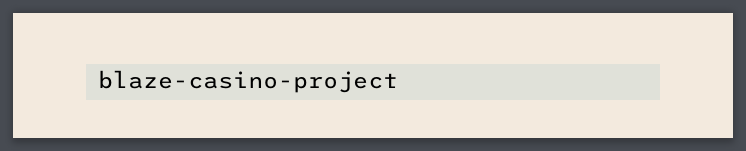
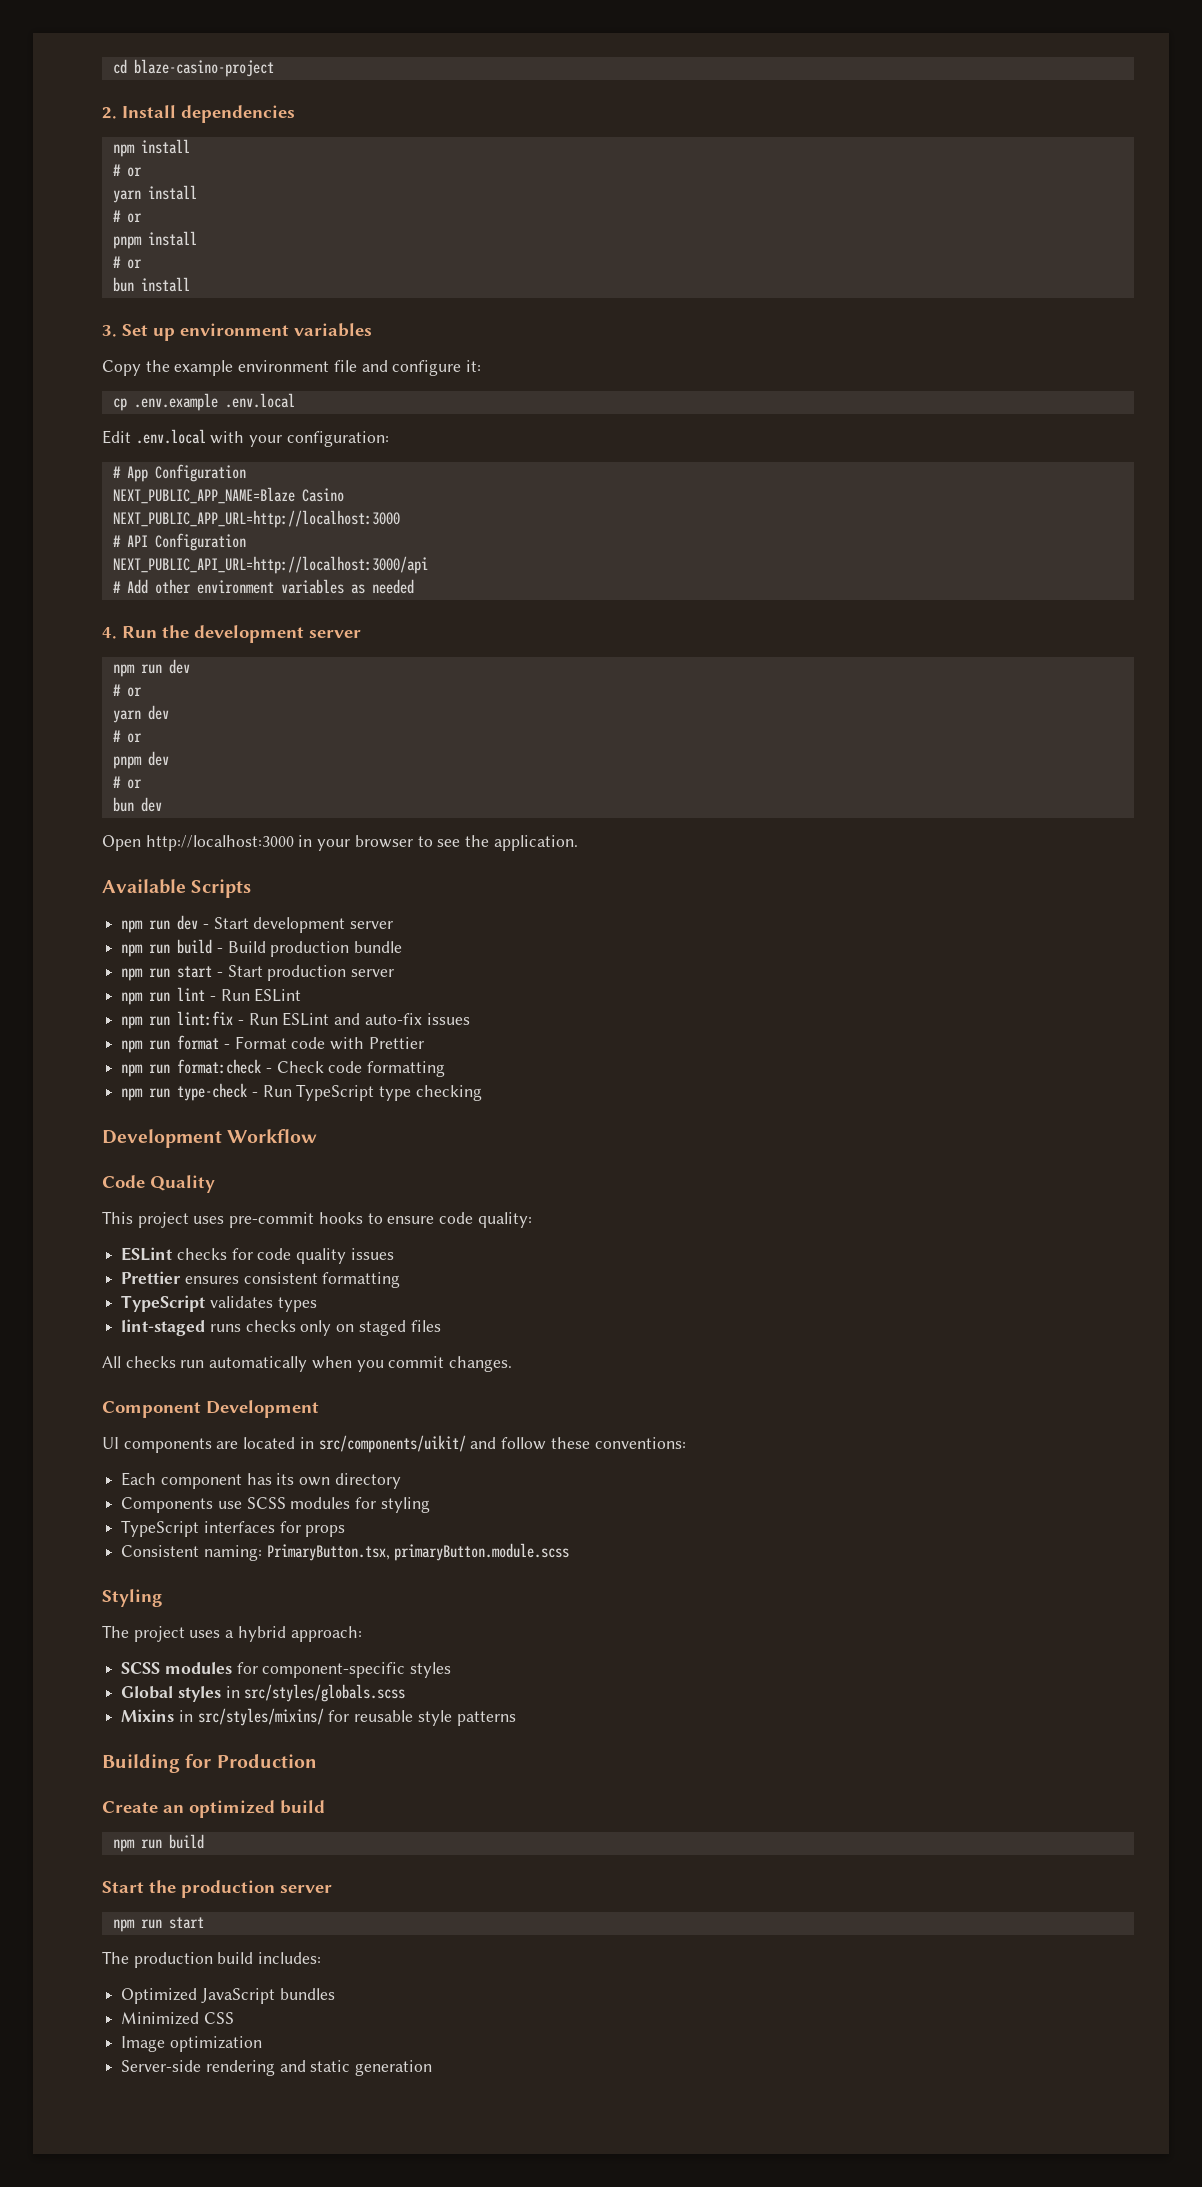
- blaze-casino-project
+ cd blaze-casino-project
+ 2. Install dependencies
+ npm install
+ # or
+ yarn install
+ # or
+ pnpm install
+ # or
+ bun install
+ 3. Set up environment variables
+ Copy the example environment file and configure it:
+ cp .env.example .env.local
+ Edit .env.local with your configuration:
+ # App Configuration
+ NEXT_PUBLIC_APP_NAME=Blaze Casino
+ NEXT_PUBLIC_APP_URL=http://localhost:3000
+ # API Configuration
+ NEXT_PUBLIC_API_URL=http://localhost:3000/api
+ # Add other environment variables as needed
+ 4. Run the development server
+ npm run dev
+ # or
+ yarn dev
+ # or
+ pnpm dev
+ # or
+ bun dev
+ Open http://localhost:3000 in your browser to see the application.
+ Available Scripts
+ npm run dev - Start development server
+ npm run build - Build production bundle
+ npm run start - Start production server
+ npm run lint - Run ESLint
+ npm run lint:fix - Run ESLint and auto-fix issues
+ npm run format - Format code with Prettier
+ npm run format:check - Check code formatting
+ npm run type-check - Run TypeScript type checking
+ Development Workflow
+ Code Quality
+ This project uses pre-commit hooks to ensure code quality:
+ ESLint checks for code quality issues
+ Prettier ensures consistent formatting
+ TypeScript validates types
+ lint-staged runs checks only on staged files
+ All checks run automatically when you commit changes.
+ Component Development
+ UI components are located in src/components/uikit/ and follow these conventions:
+ Each component has its own directory
+ Components use SCSS modules for styling
+ TypeScript interfaces for props
+ Consistent naming: PrimaryButton.tsx, primaryButton.module.scss
+ Styling
+ The project uses a hybrid approach:
+ SCSS modules for component-specific styles
+ Global styles in src/styles/globals.scss
+ Mixins in src/styles/mixins/ for reusable style patterns
+ Building for Production
+ Create an optimized build
+ npm run build
+ Start the production server
+ npm run start
+ The production build includes:
+ Optimized JavaScript bundles
+ Minimized CSS
+ Image optimization
+ Server-side rendering and static generation

